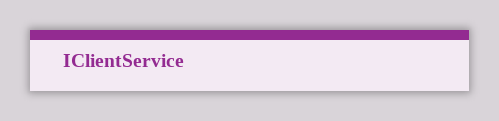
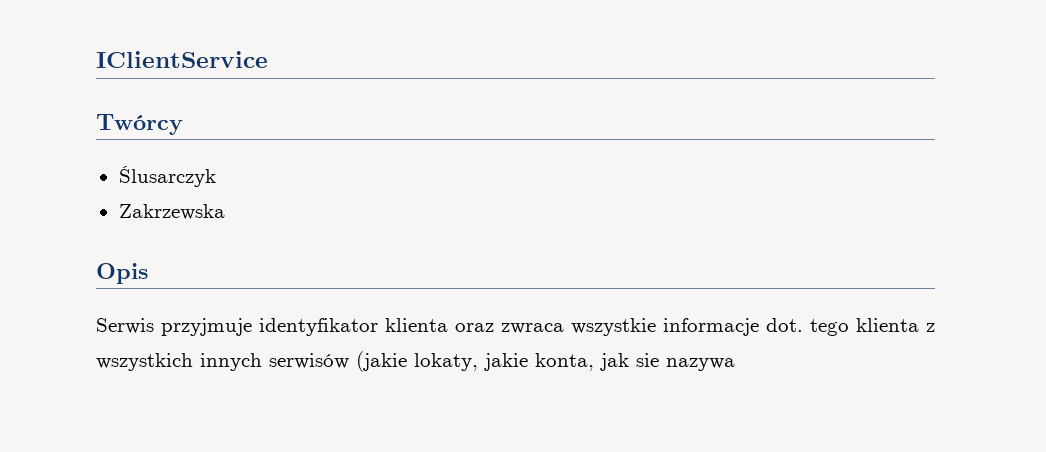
+ Twórcy
+ Ślusarczyk
+ Zakrzewska
+ Opis
+ Serwis przyjmuje identyfikator klienta oraz zwraca wszystkie informacje dot. tego klienta z wszystkich innych serwisów (jakie lokaty, jakie konta, jak sie nazywa

